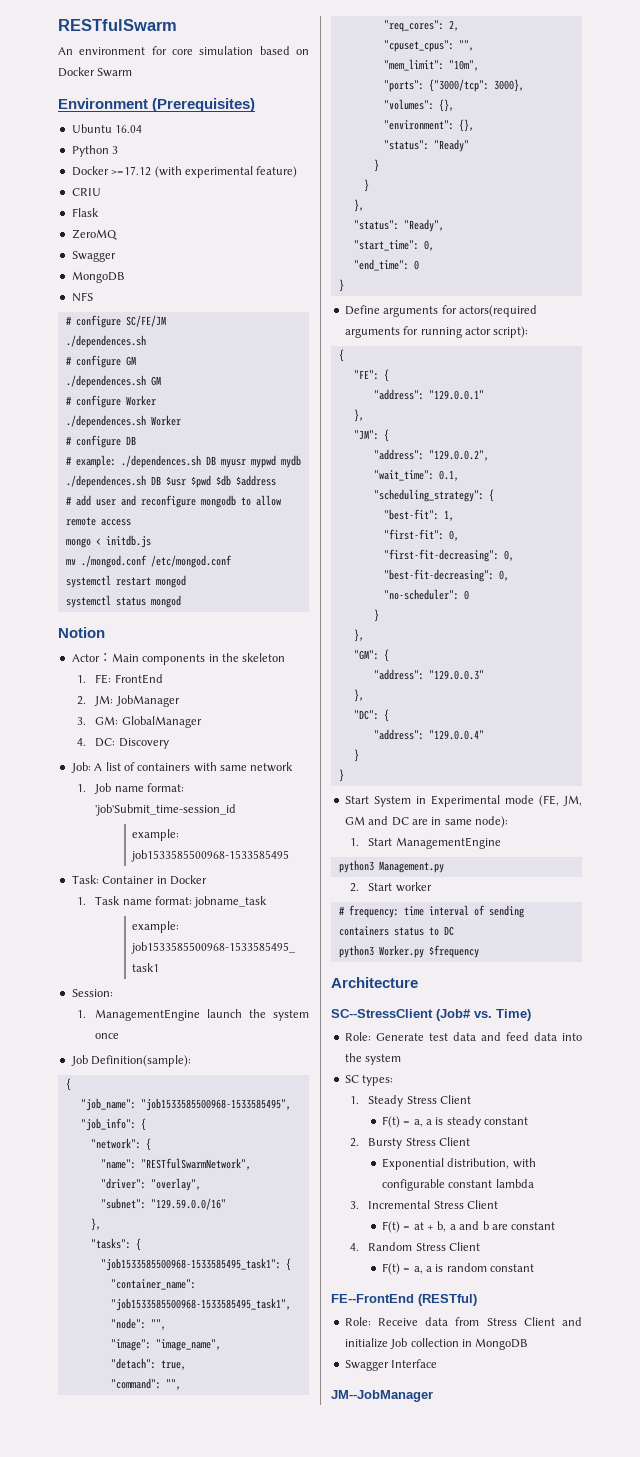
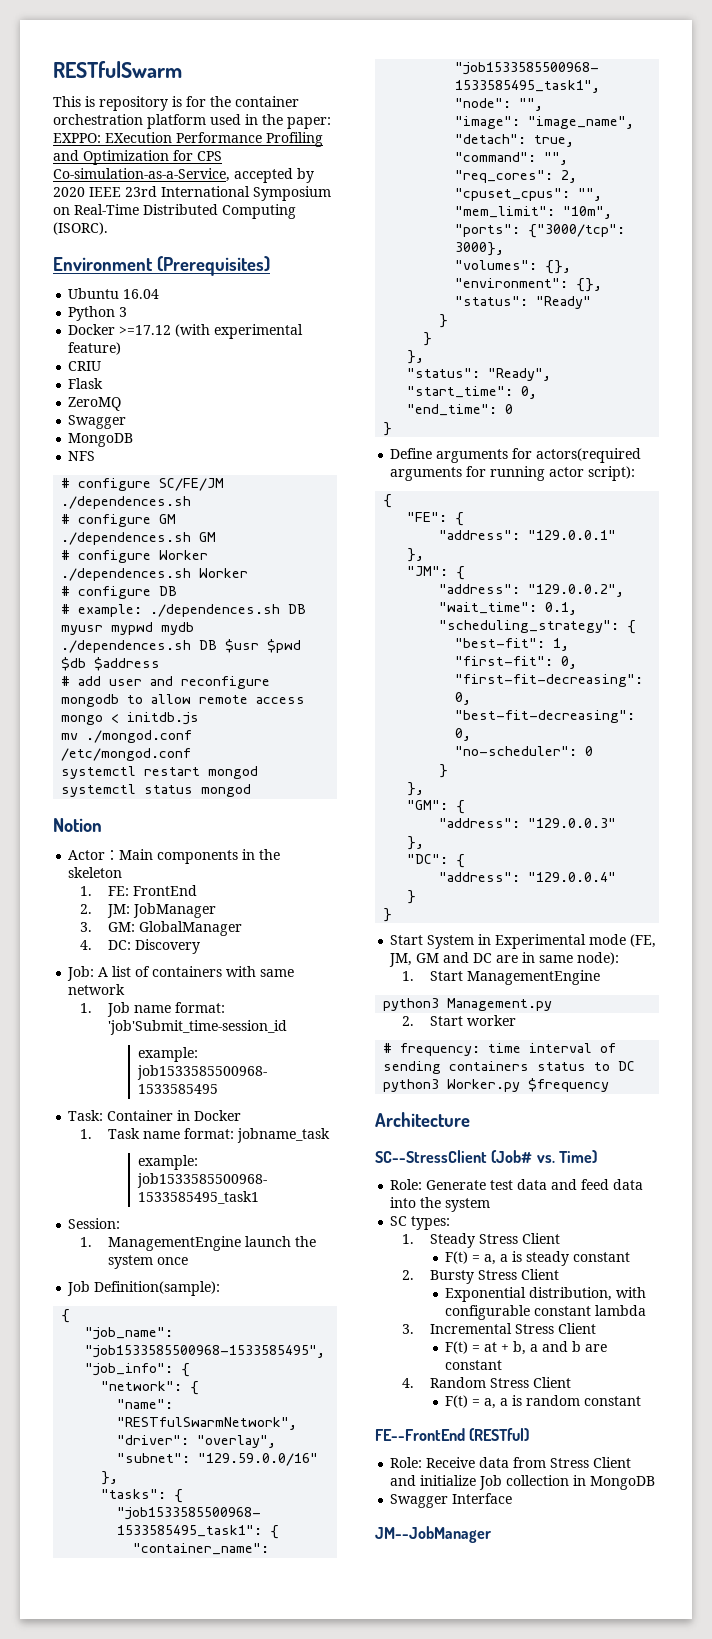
- An environment for core simulation based on Docker Swarm
+ This is repository is for the container orchestration platform used in the paper: EXPPO: EXecution Performance Profiling and Optimization for CPS Co-simulation-as-a-Service, accepted by 2020 IEEE 23rd International Symposium on Real-Time Distributed Computing (ISORC).

